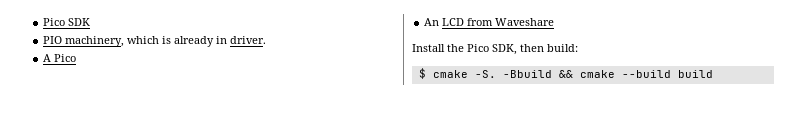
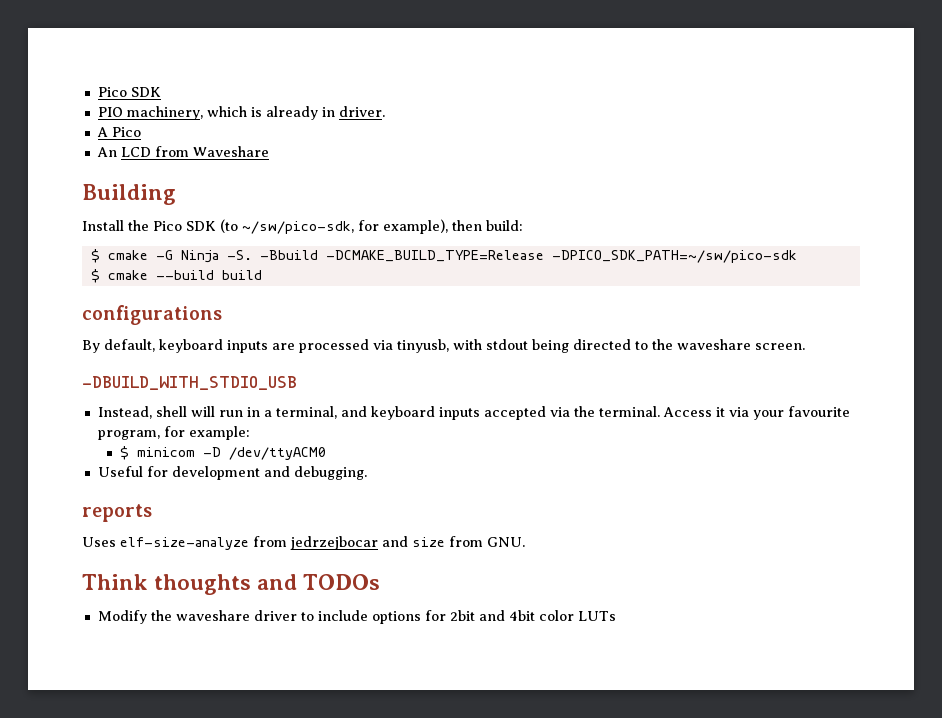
+ Building
- Install the Pico SDK, then build:
+ Install the Pico SDK (to ~/sw/pico-sdk, for example), then build:
- $ cmake -S. -Bbuild && cmake --build build
+ $ cmake -G Ninja -S. -Bbuild -DCMAKE_BUILD_TYPE=Release -DPICO_SDK_PATH=~/sw/pico-sdk
+ $ cmake --build build
+ configurations
+ By default, keyboard inputs are processed via tinyusb, with stdout being directed to the waveshare screen.
+ -DBUILD_WITH_STDIO_USB
+ Instead, shell will run in a terminal, and keyboard inputs accepted via the terminal. Access it via your favourite program, for example:
+ $ minicom -D /dev/ttyACM0
+ Useful for development and debugging.
+ reports
+ Uses elf-size-analyze from jedrzejbocar and size from GNU.
+ Think thoughts and TODOs
+ Modify the waveshare driver to include options for 2bit and 4bit color LUTs

